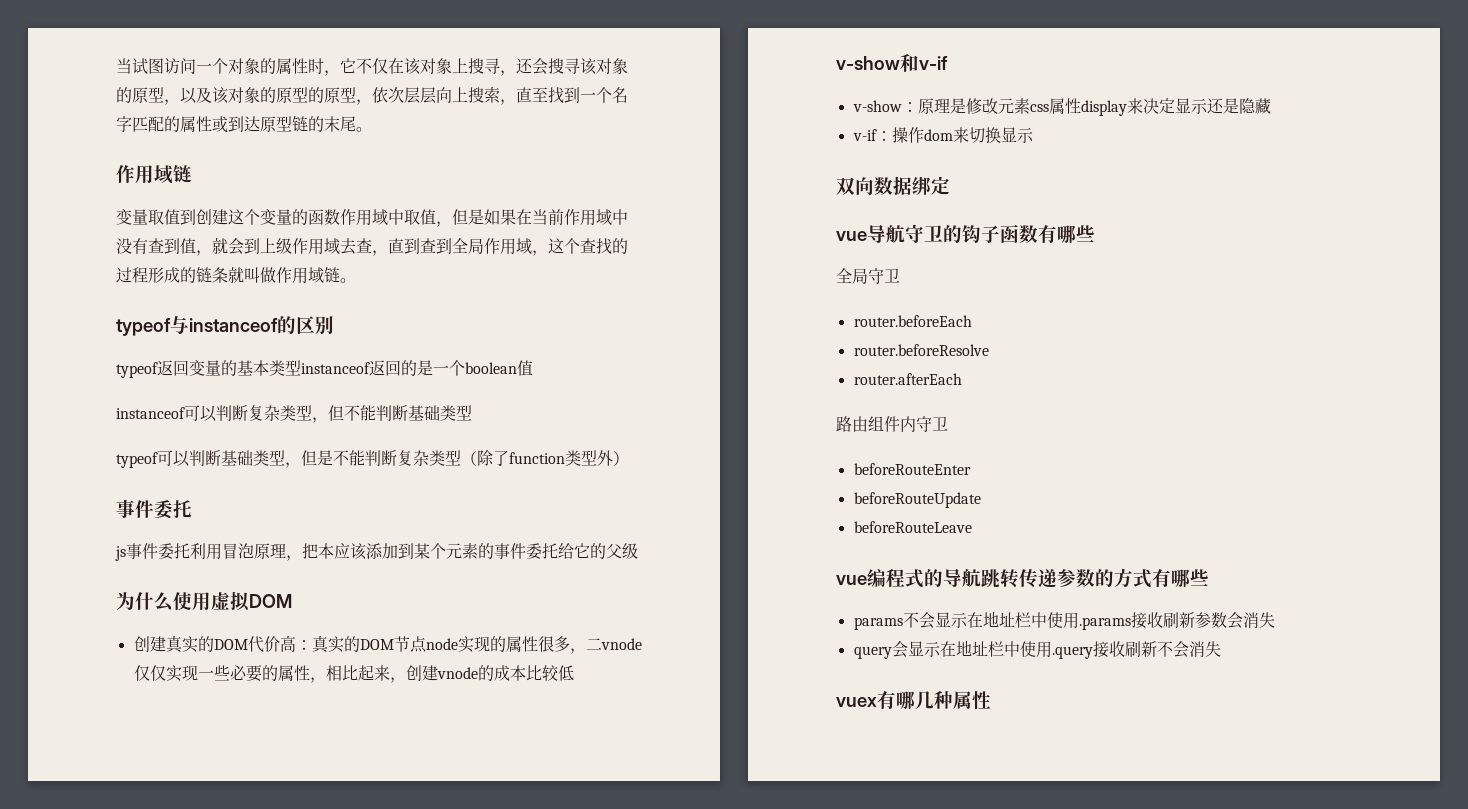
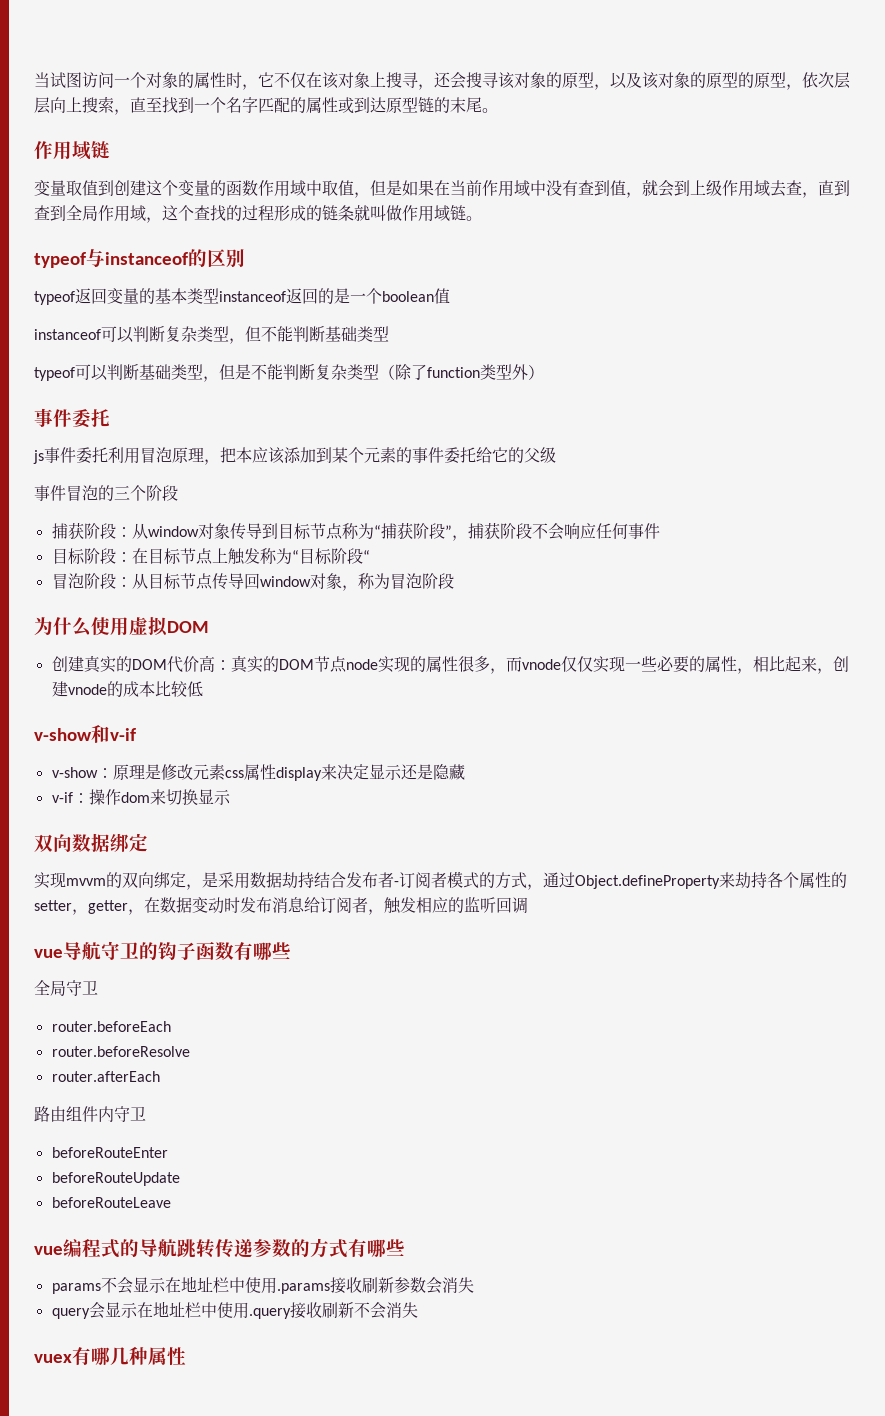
+ 事件冒泡的三个阶段
+ 捕获阶段：从window对象传导到目标节点称为“捕获阶段”，捕获阶段不会响应任何事件
+ 目标阶段：在目标节点上触发称为“目标阶段“
+ 冒泡阶段：从目标节点传导回window对象，称为冒泡阶段
- 创建真实的DOM代价高：真实的DOM节点node实现的属性很多，二vnode仅仅实现一些必要的属性，相比起来，创建vnode的成本比较低
+ 创建真实的DOM代价高：真实的DOM节点node实现的属性很多，而vnode仅仅实现一些必要的属性，相比起来，创建vnode的成本比较低
+ 实现mvvm的双向绑定，是采用数据劫持结合发布者-订阅者模式的方式，通过Object.defineProperty来劫持各个属性的setter，getter，在数据变动时发布消息给订阅者，触发相应的监听回调

